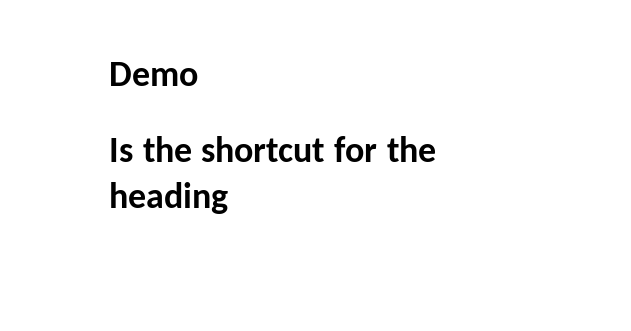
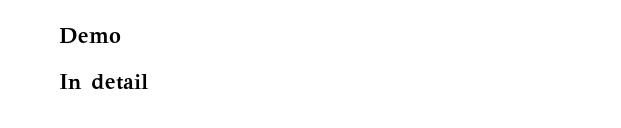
- Is the shortcut for the heading
+ In detail

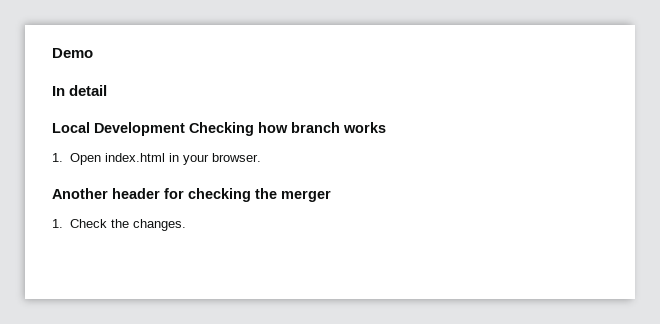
+ Local Development Checking how branch works
+ 1. Open index.html in your browser.
+ Another header for checking the merger
+ 1. Check the changes.

